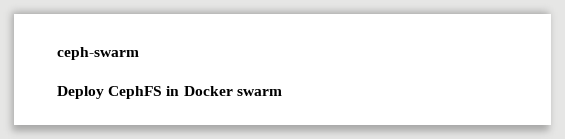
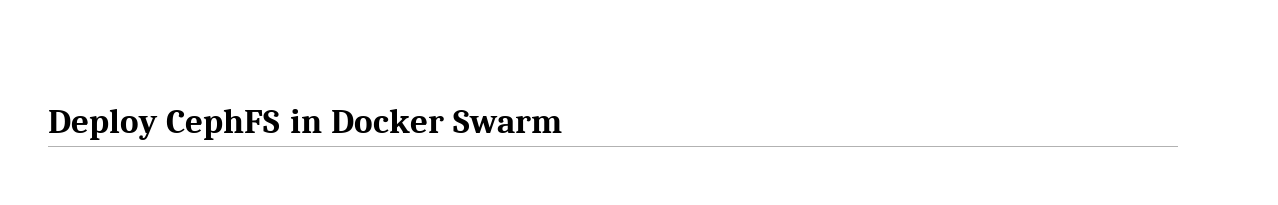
- ceph-swarm
- Deploy CephFS in Docker swarm
+ Deploy CephFS in Docker Swarm

